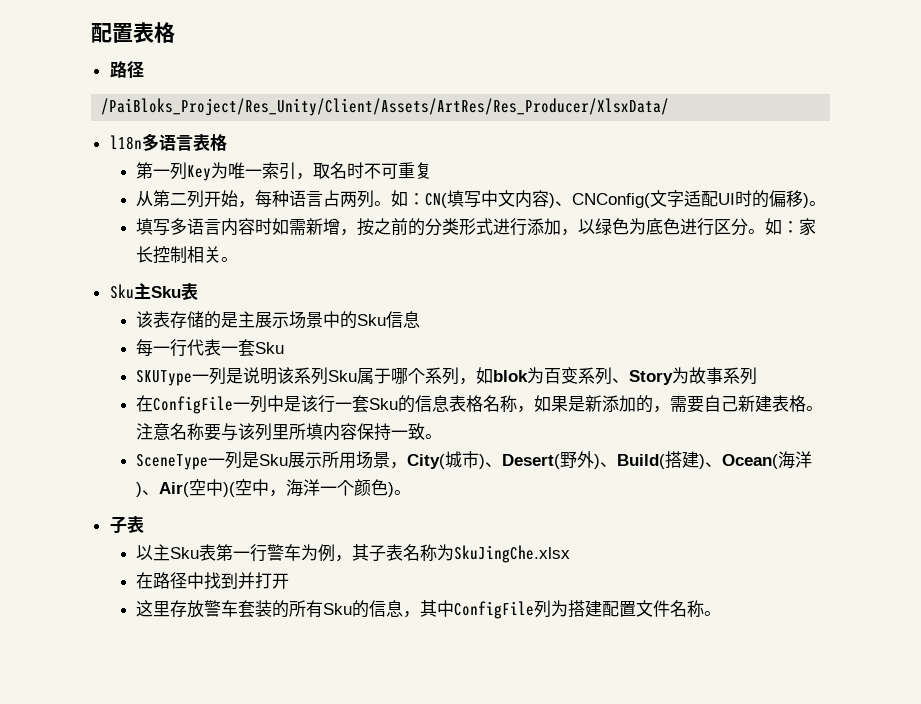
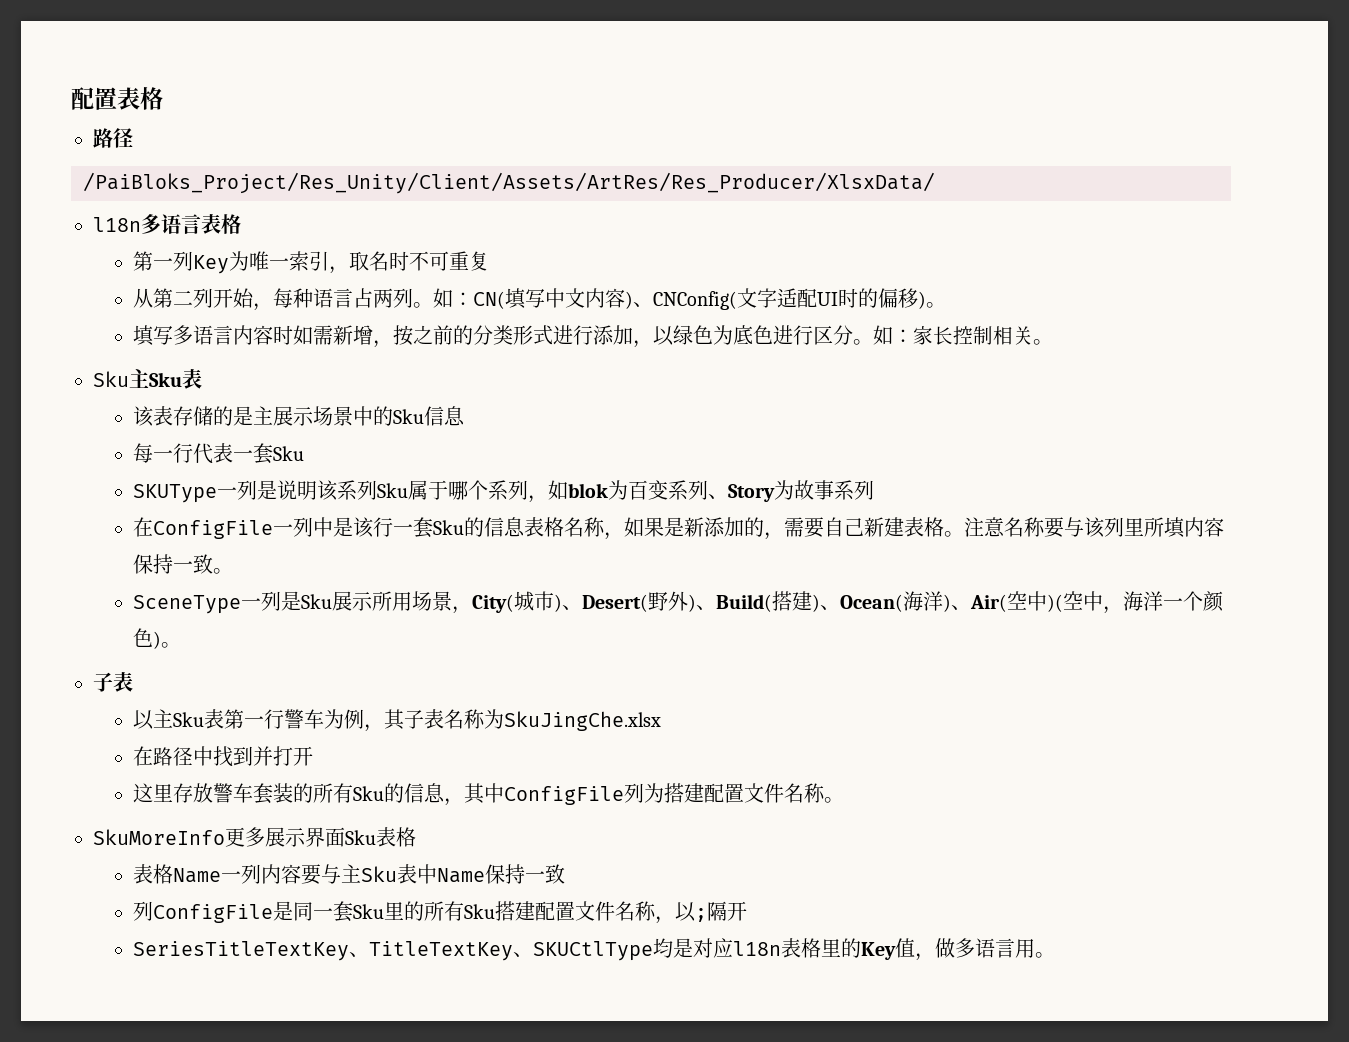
+ SkuMoreInfo更多展示界面Sku表格
+ 表格Name一列内容要与主Sku表中Name保持一致
+ 列ConfigFile是同一套Sku里的所有Sku搭建配置文件名称，以;隔开
+ SeriesTitleTextKey、TitleTextKey、SKUCtlType均是对应l18n表格里的Key值，做多语言用。

